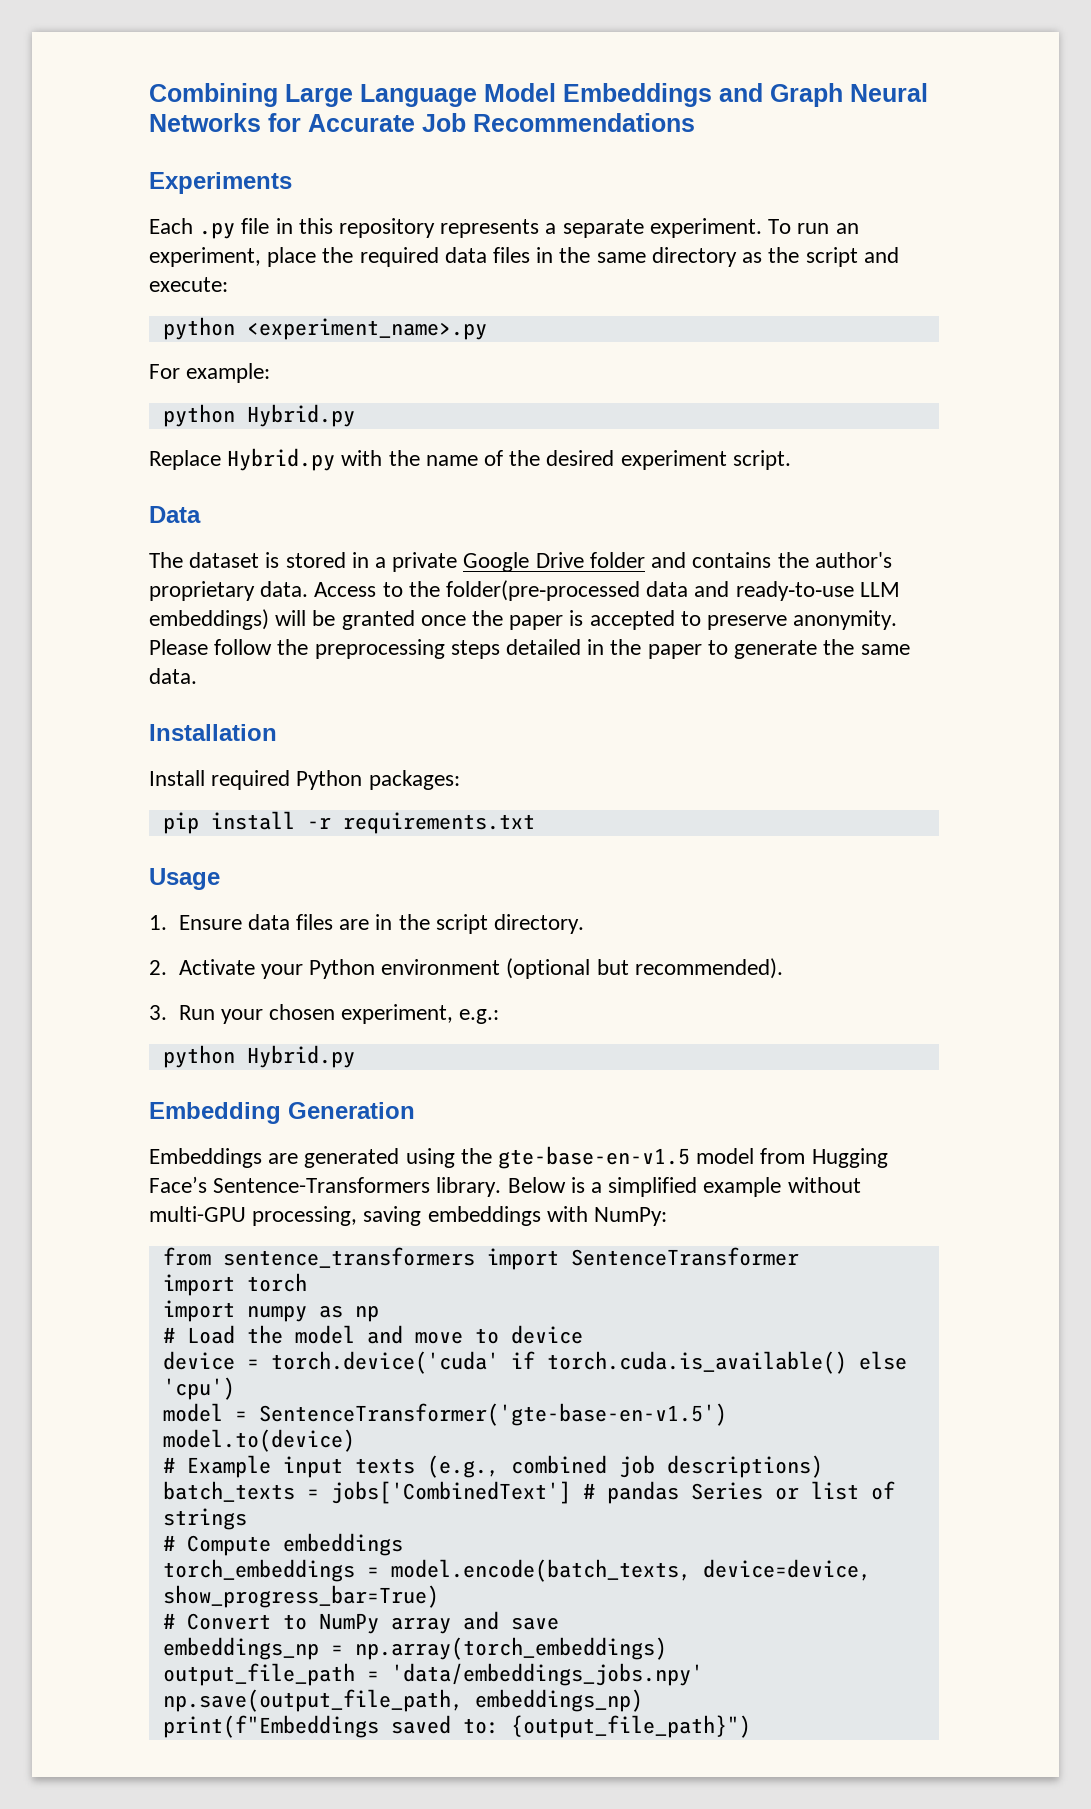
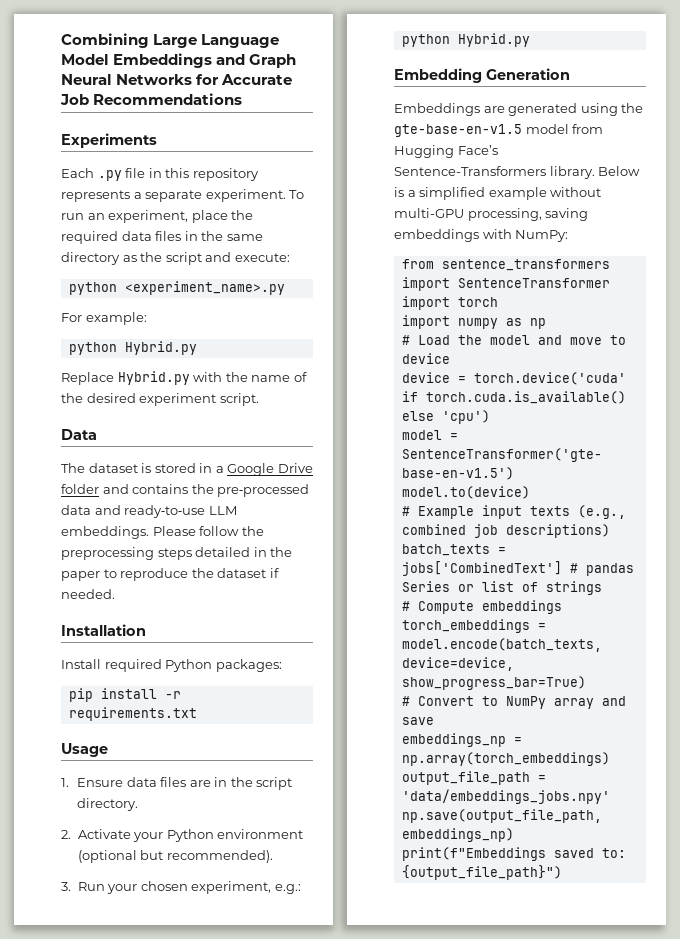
- The dataset is stored in a private Google Drive folder and contains the author's proprietary data. Access to the folder(pre‑processed data and ready‑to‑use LLM embeddings) will be granted once the paper is accepted to preserve anonymity.
+ The dataset is stored in a Google Drive folder and contains the pre‑processed data and ready‑to‑use LLM embeddings.
- Please follow the preprocessing steps detailed in the paper to generate the same data.
+ Please follow the preprocessing steps detailed in the paper to reproduce the dataset if needed.

